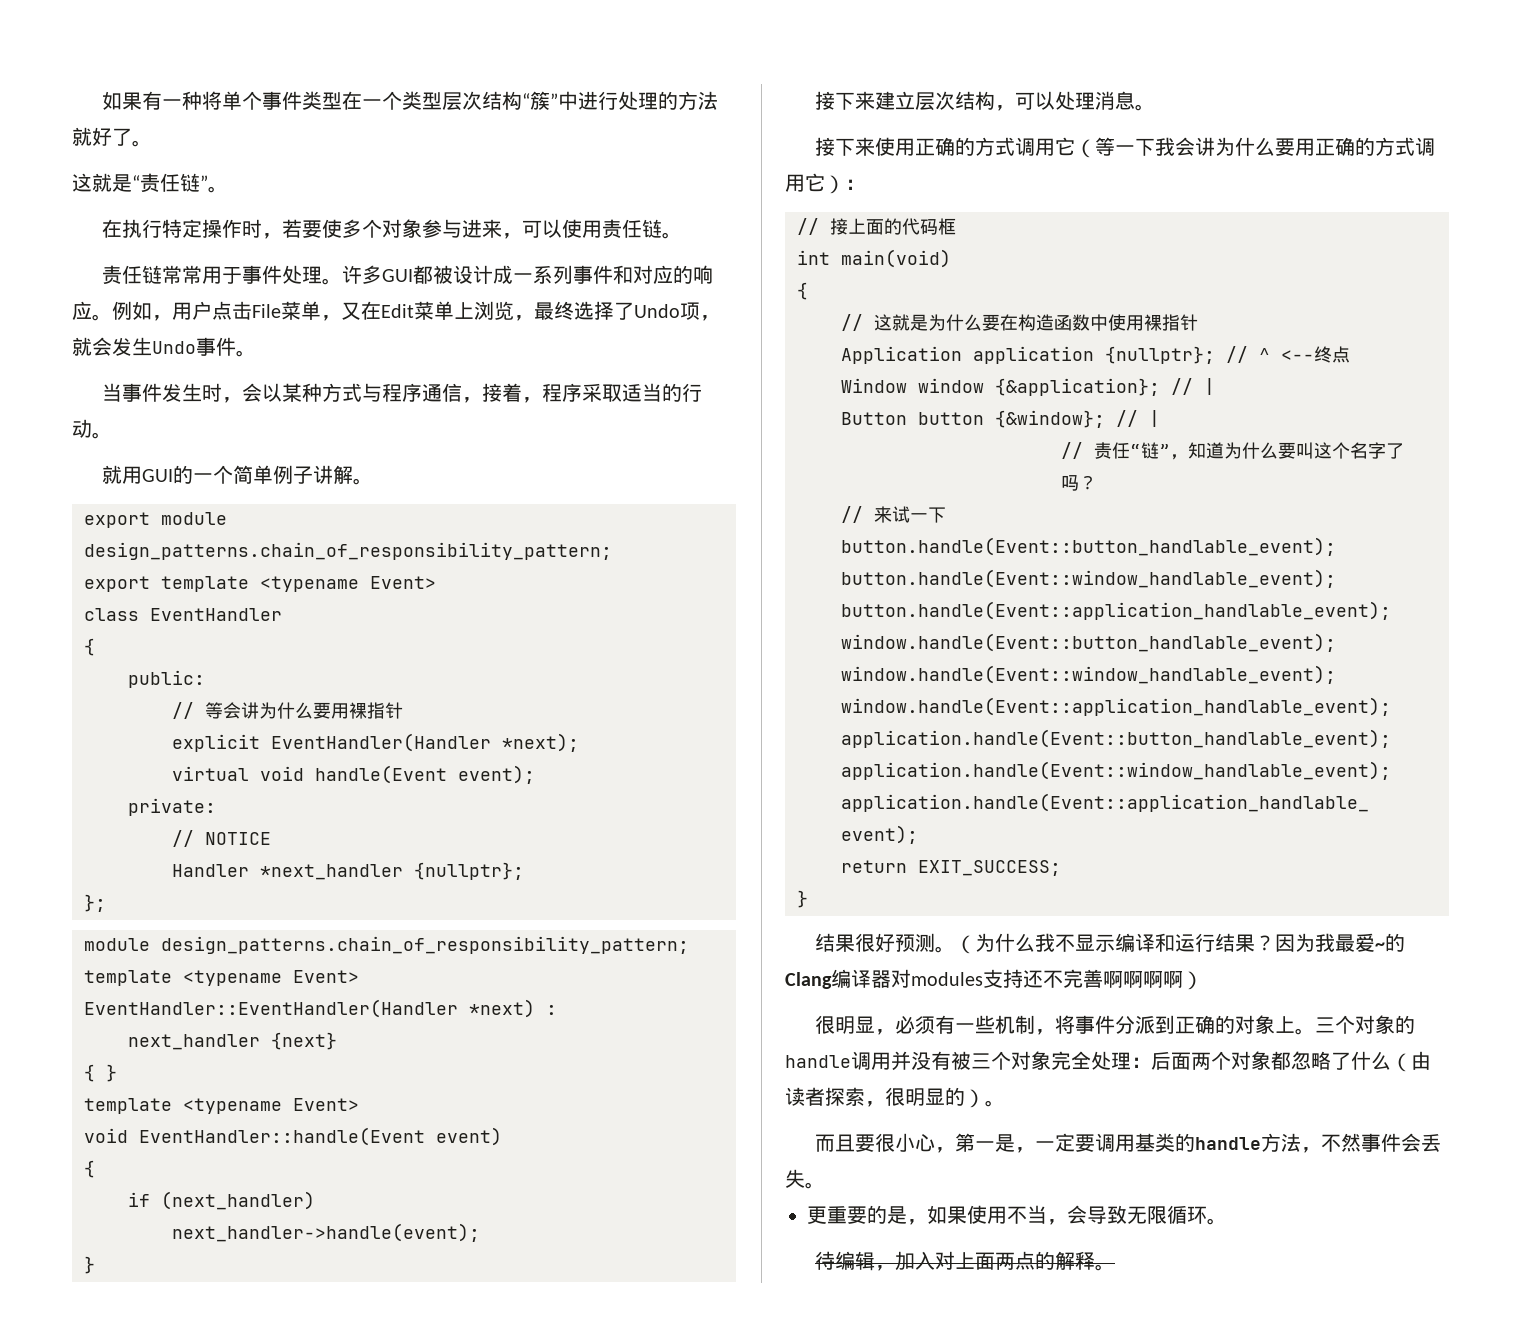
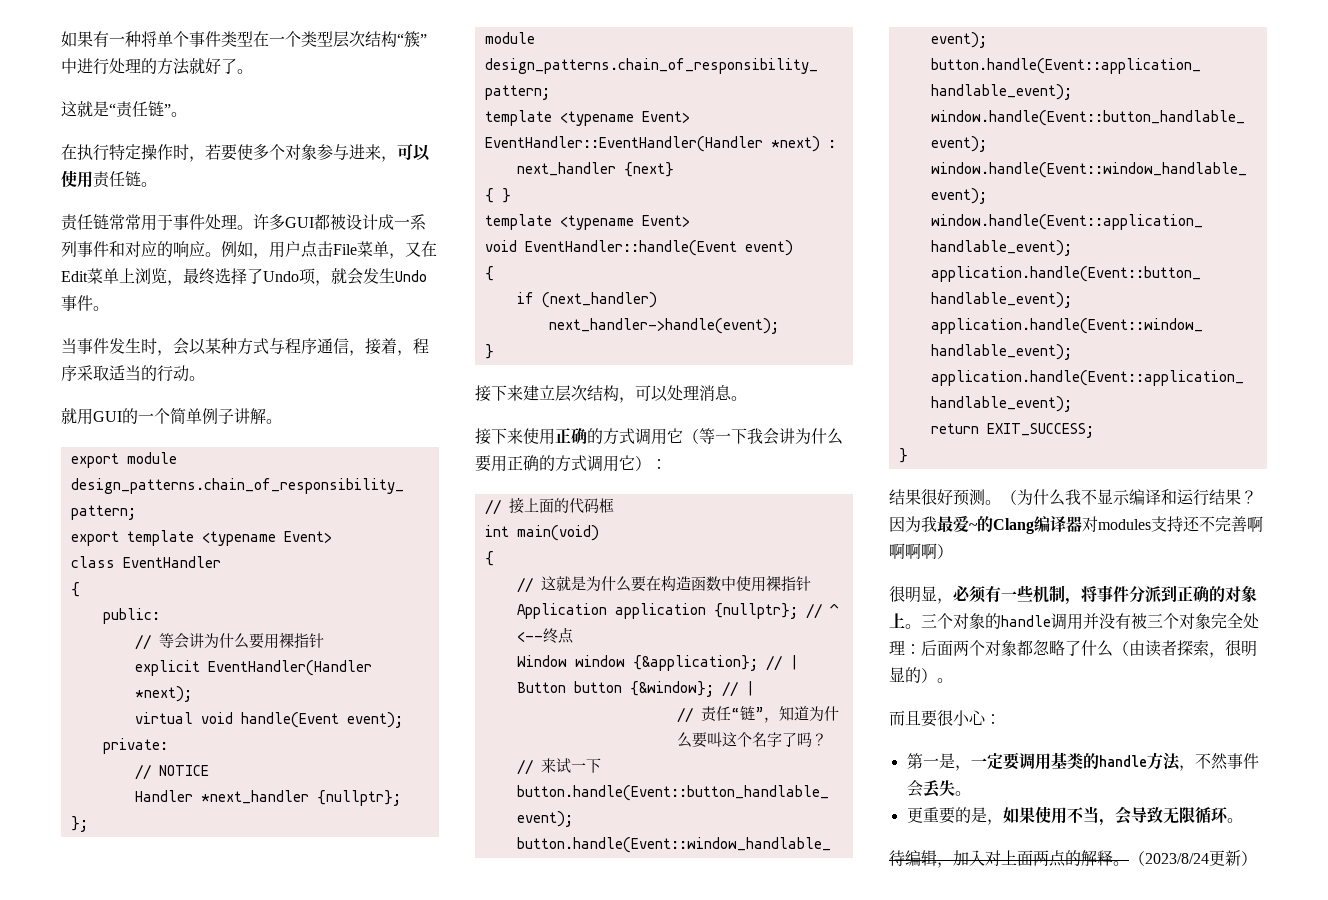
- 而且要很小心，第一是，一定要调用基类的handle方法，不然事件会丢失。
+ 而且要很小心：
+ 第一是，一定要调用基类的handle方法，不然事件会丢失。
+ （2023/8/24更新）

